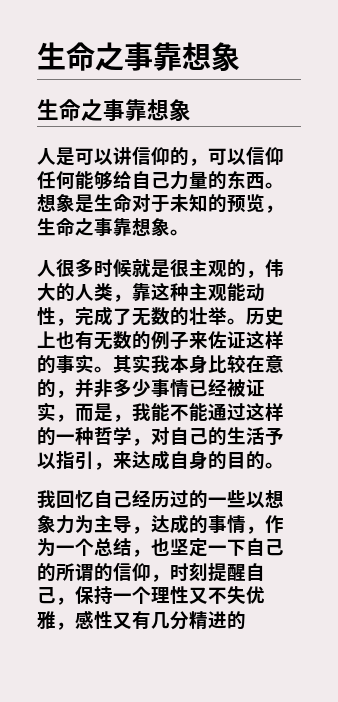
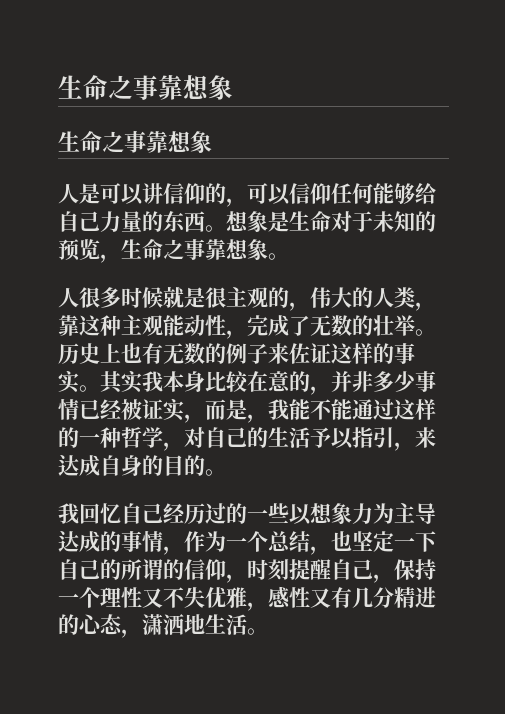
- 我回忆自己经历过的一些以想象力为主导，达成的事情，作为一个总结，也坚定一下自己的所谓的信仰，时刻提醒自己，保持一个理性又不失优雅，感性又有几分精进的
+ 我回忆自己经历过的一些以想象力为主导达成的事情，作为一个总结，也坚定一下自己的所谓的信仰，时刻提醒自己，保持一个理性又不失优雅，感性又有几分精进的心态，潇洒地生活。

